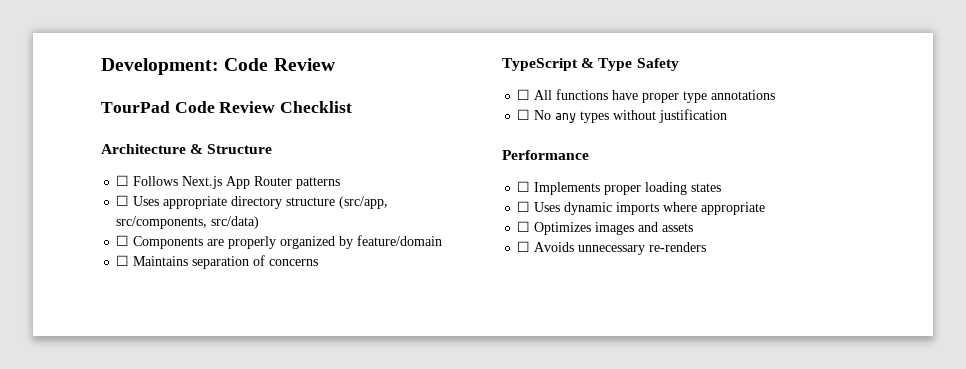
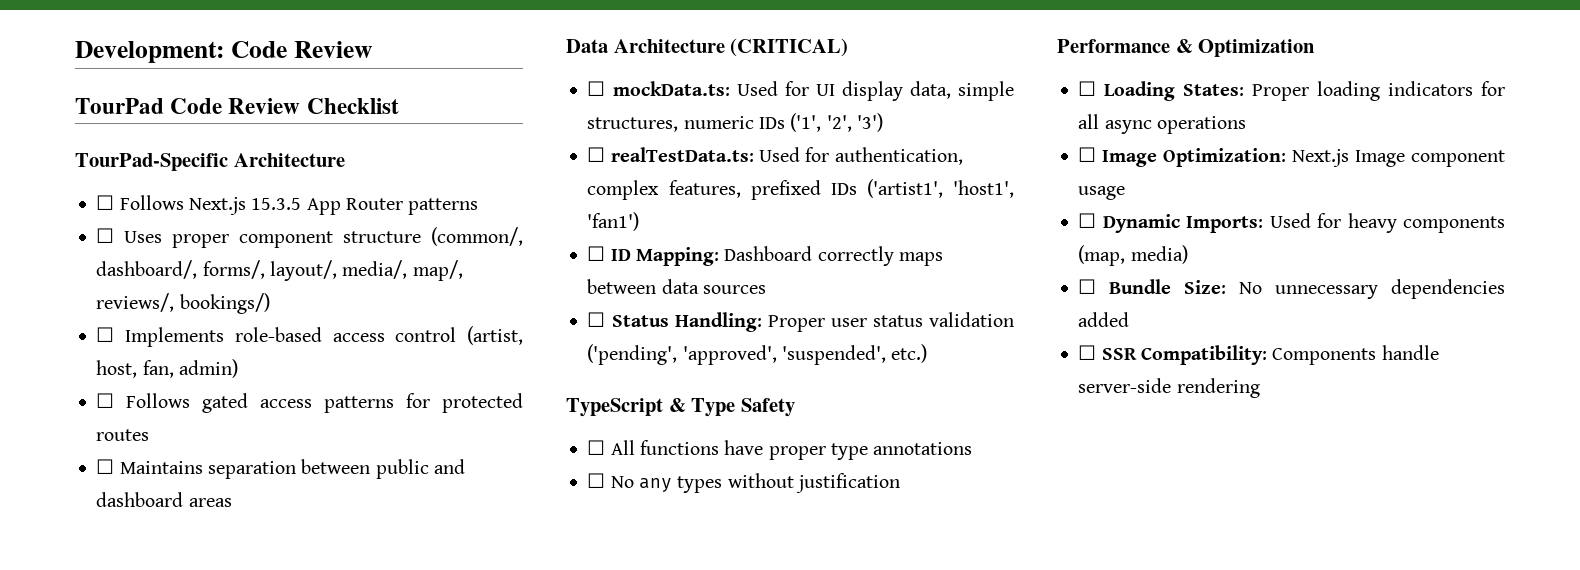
- Architecture & Structure
+ TourPad-Specific Architecture
- ☐ Follows Next.js App Router patterns
+ ☐ Follows Next.js 15.3.5 App Router patterns
- ☐ Uses appropriate directory structure (src/app, src/components, src/data)
- ☐ Components are properly organized by feature/domain
- ☐ Maintains separation of concerns
+ ☐ Uses proper component structure (common/, dashboard/, forms/, layout/, media/, map/, reviews/, bookings/)
+ ☐ Implements role-based access control (artist, host, fan, admin)
+ ☐ Follows gated access patterns for protected routes
+ ☐ Maintains separation between public and dashboard areas
+ Data Architecture (CRITICAL)
+ ☐ mockData.ts: Used for UI display data, simple structures, numeric IDs ('1', '2', '3')
+ ☐ realTestData.ts: Used for authentication, complex features, prefixed IDs ('artist1', 'host1', 'fan1')
+ ☐ ID Mapping: Dashboard correctly maps between data sources
+ ☐ Status Handling: Proper user status validation ('pending', 'approved', 'suspended', etc.)
- Performance
- ☐ Implements proper loading states
- ☐ Uses dynamic imports where appropriate
- ☐ Optimizes images and assets
- ☐ Avoids unnecessary re-renders
+ Performance & Optimization
+ ☐ Loading States: Proper loading indicators for all async operations
+ ☐ Image Optimization: Next.js Image component usage
+ ☐ Dynamic Imports: Used for heavy components (map, media)
+ ☐ Bundle Size: No unnecessary dependencies added
+ ☐ SSR Compatibility: Components handle server-side rendering

